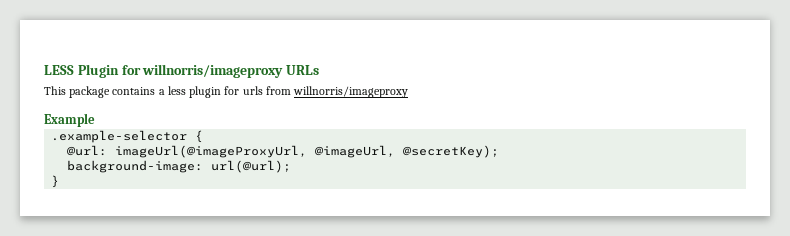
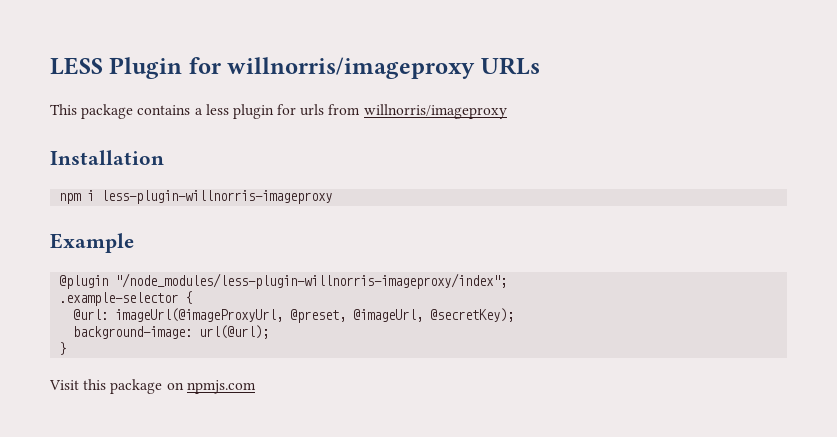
+ Installation
+ npm i less-plugin-willnorris-imageproxy
+ @plugin "/node_modules/less-plugin-willnorris-imageproxy/index";
- @url: imageUrl(@imageProxyUrl, @imageUrl, @secretKey);
+ @url: imageUrl(@imageProxyUrl, @preset, @imageUrl, @secretKey);
+ Visit this package on npmjs.com

